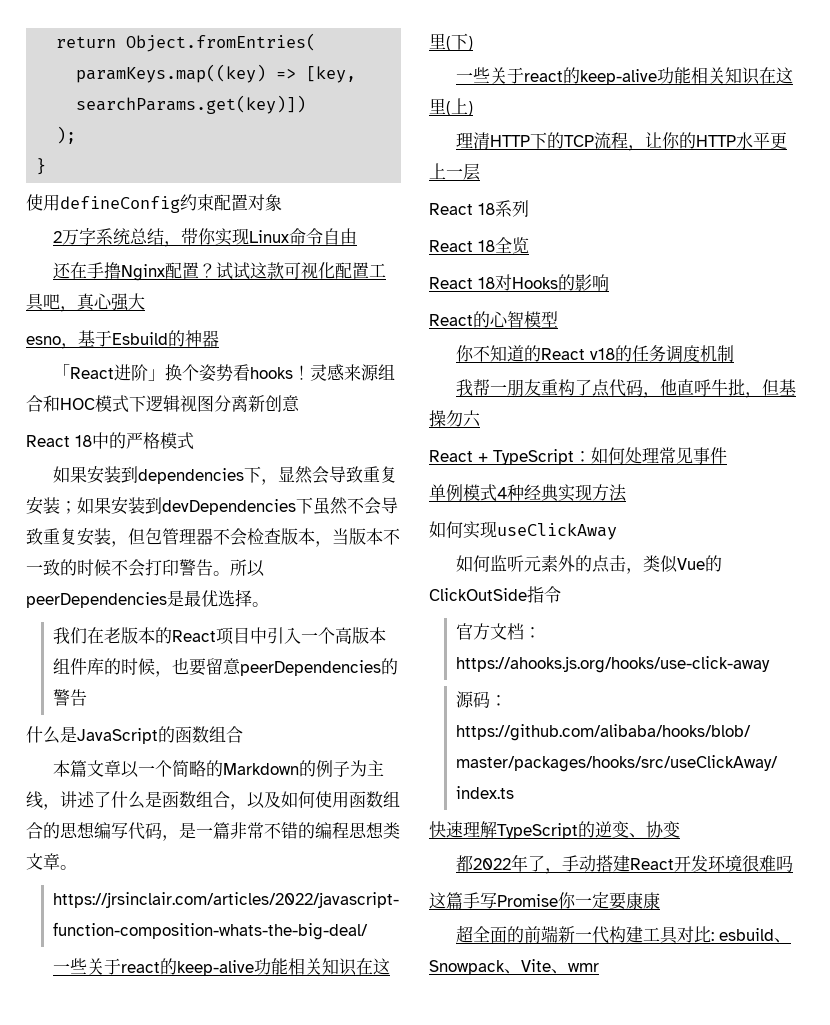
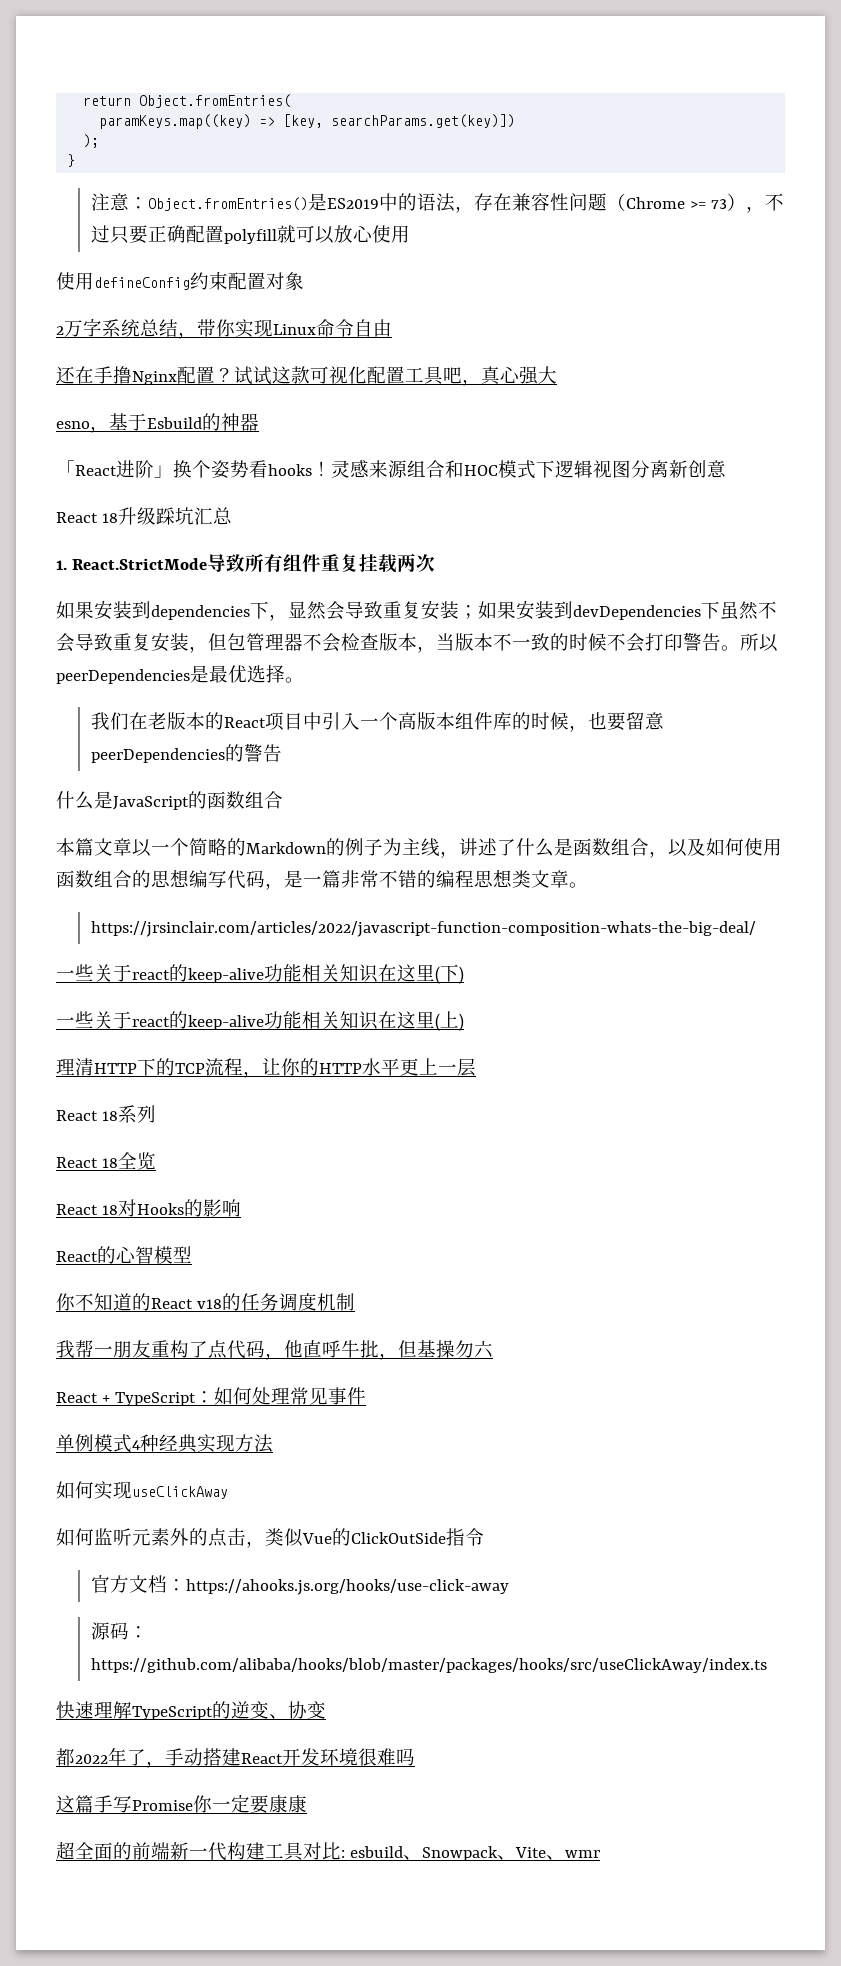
+ 注意：Object.fromEntries()是ES2019中的语法，存在兼容性问题（Chrome >= 73），不过只要正确配置polyfill就可以放心使用
- React 18中的严格模式
+ React 18升级踩坑汇总
+ 1. React.StrictMode导致所有组件重复挂载两次

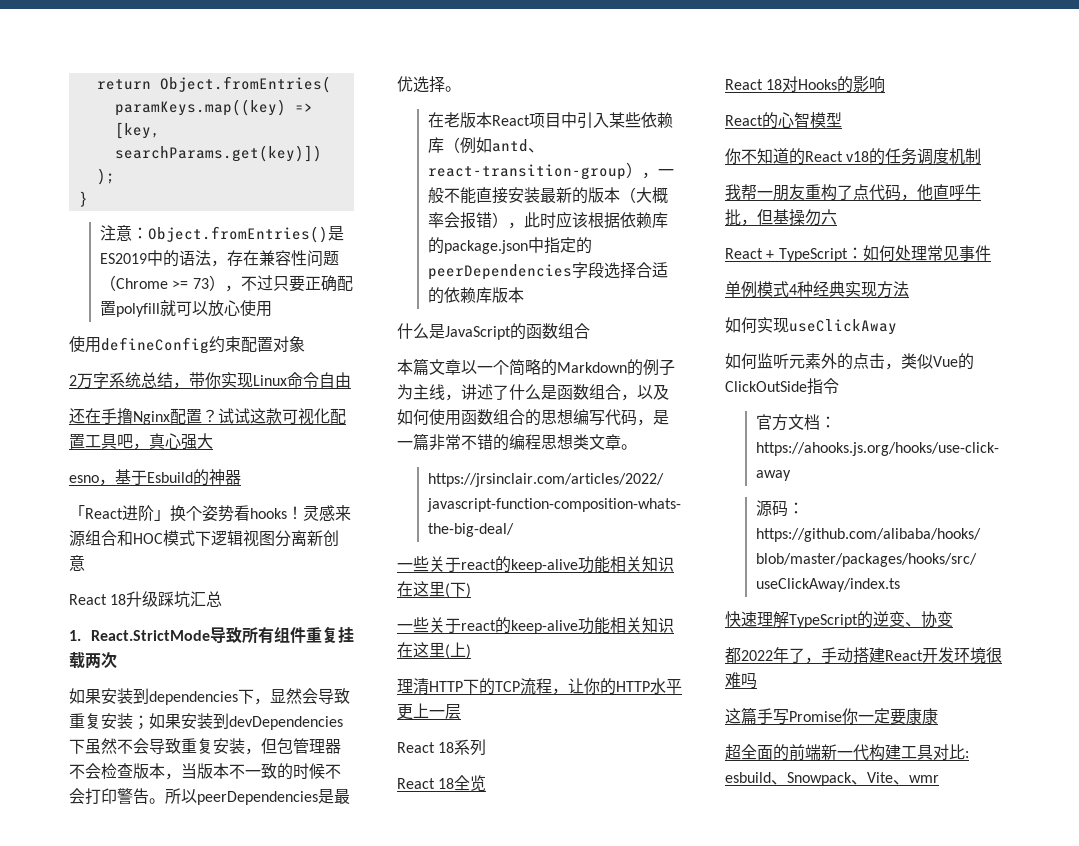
- 我们在老版本的React项目中引入一个高版本组件库的时候，也要留意peerDependencies的警告
+ 在老版本React项目中引入某些依赖库（例如antd、react-transition-group），一般不能直接安装最新的版本（大概率会报错），此时应该根据依赖库的package.json中指定的peerDependencies字段选择合适的依赖库版本

